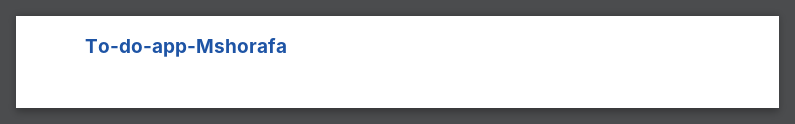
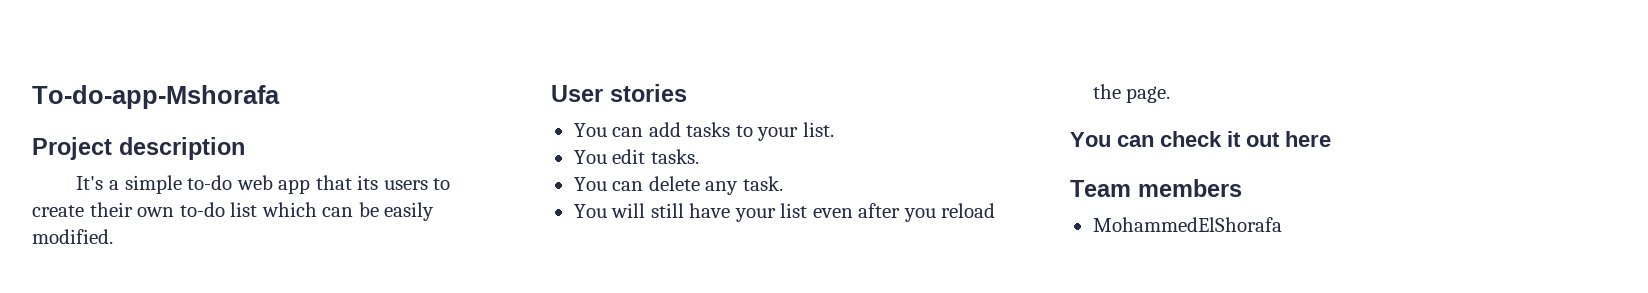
+ Project description
+ It's a simple to-do web app that its users to create their own to-do list which can be easily modified.
+ User stories
+ You can add tasks to your list.
+ You edit tasks.
+ You can delete any task.
+ You will still have your list even after you reload the page.
+ You can check it out here
+ Team members
+ MohammedElShorafa

